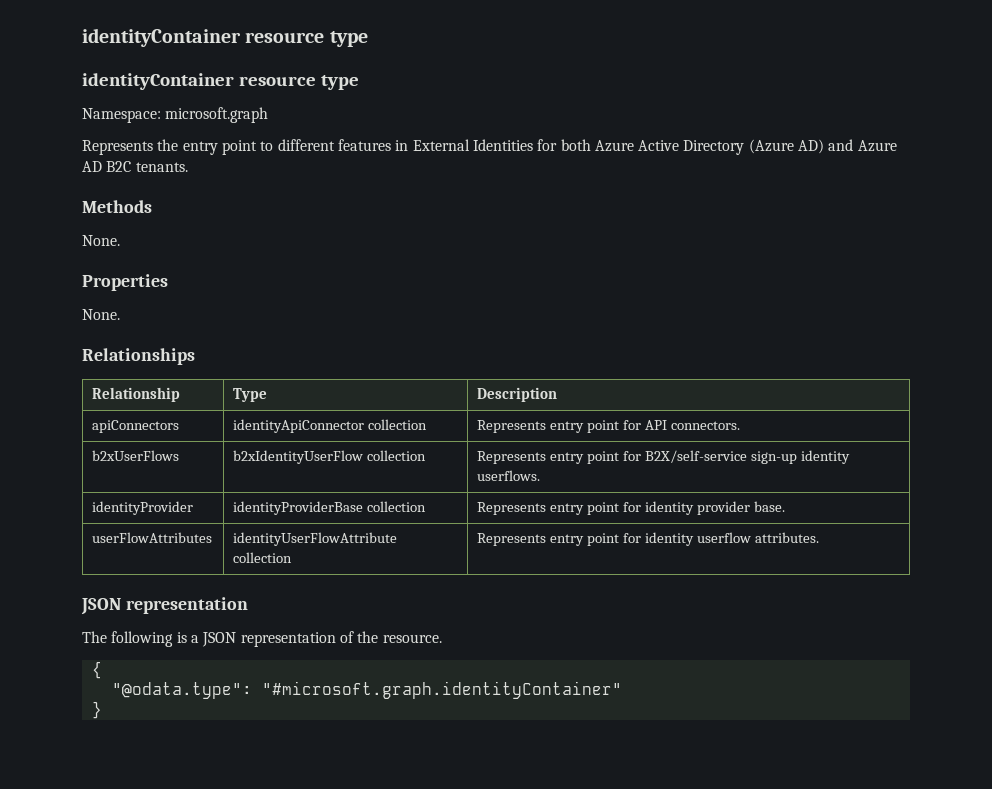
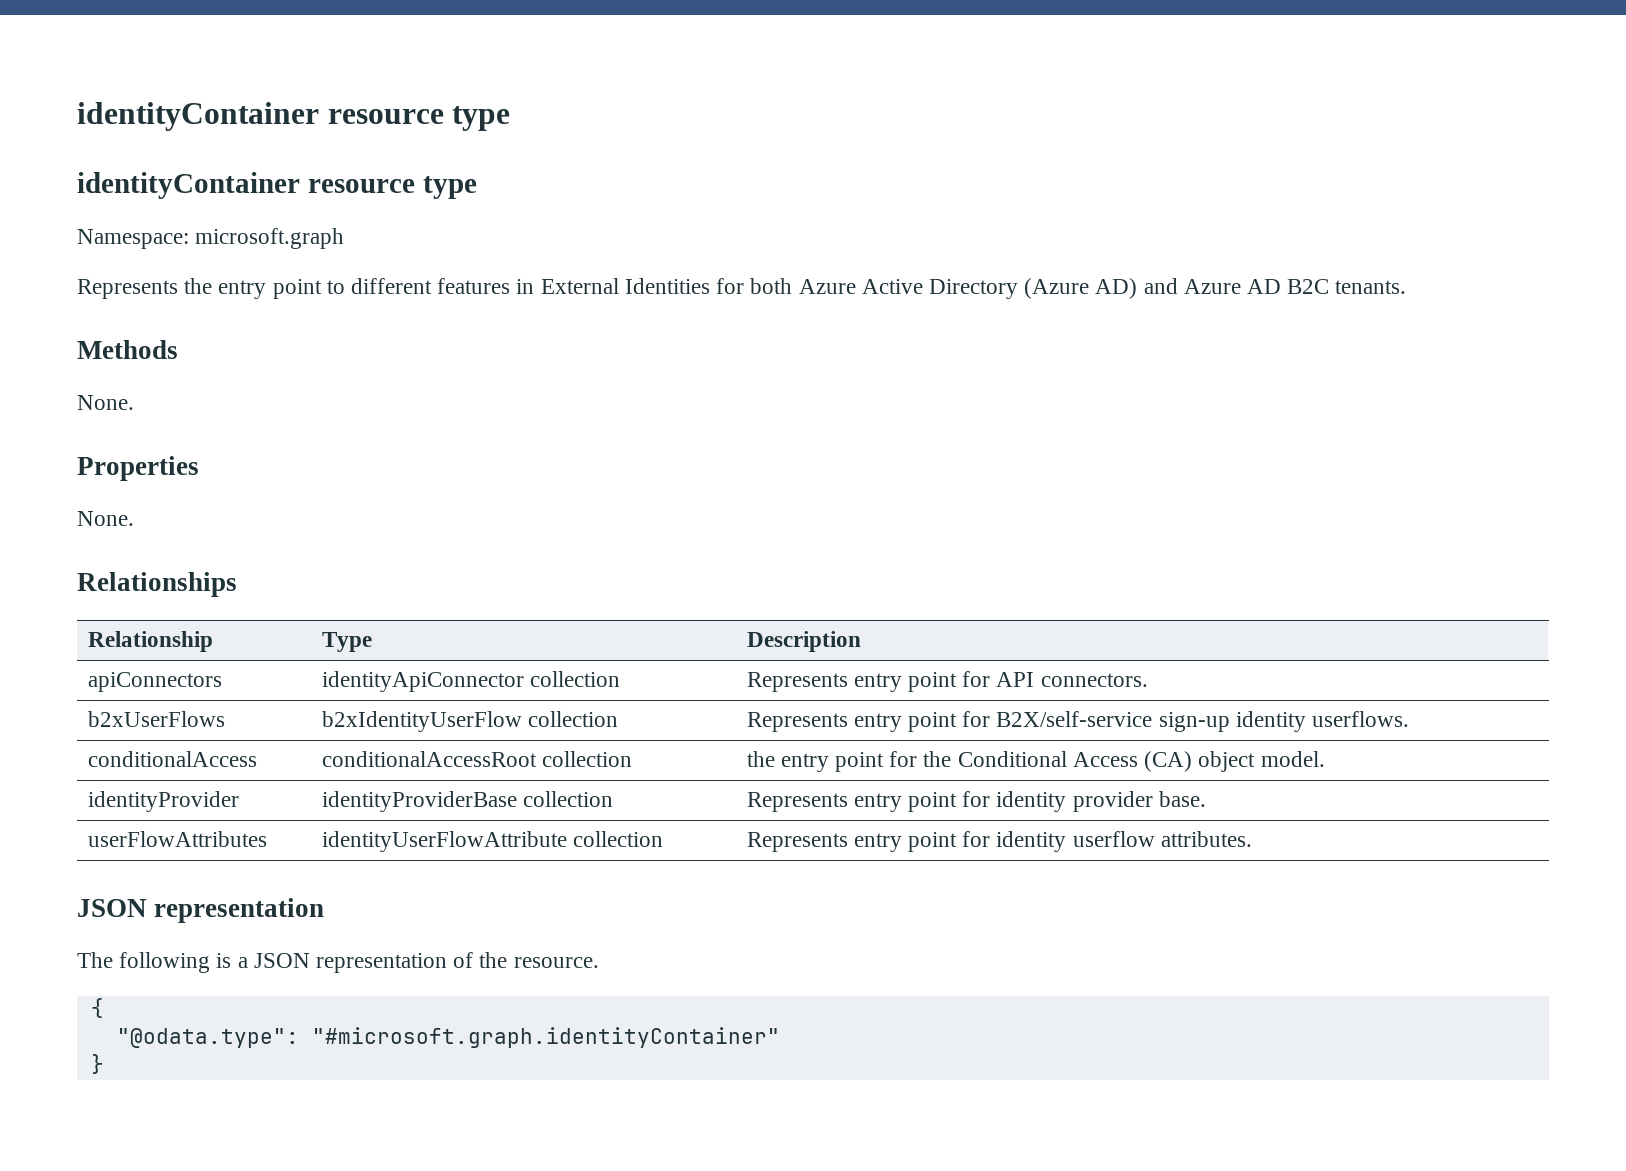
+ conditionalAccess | conditionalAccessRoot collection | the entry point for the Conditional Access (CA) object model.

